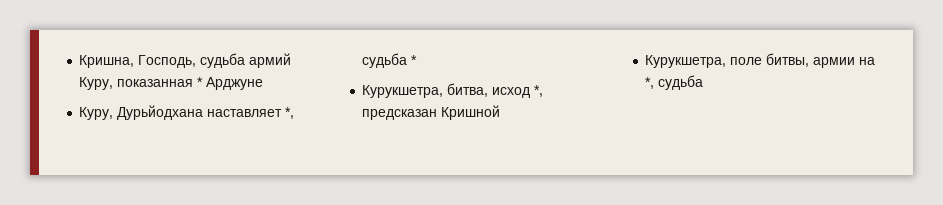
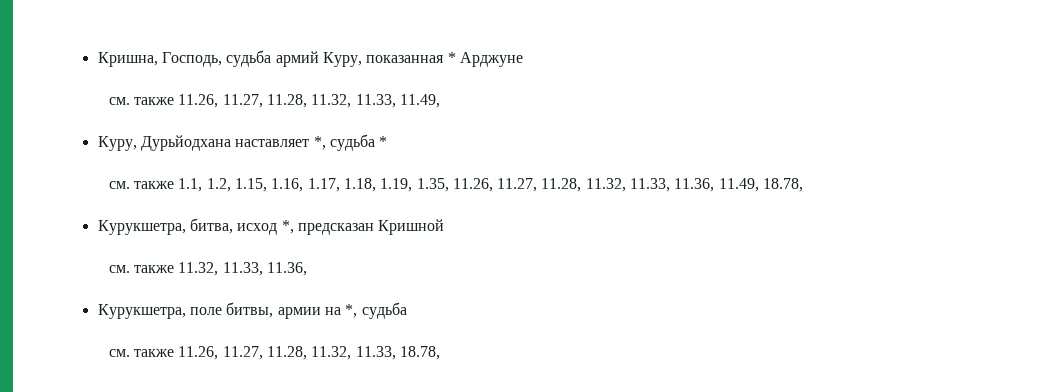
+ см. также 11.26, 11.27, 11.28, 11.32, 11.33, 11.49,
+ см. также 1.1, 1.2, 1.15, 1.16, 1.17, 1.18, 1.19, 1.35, 11.26, 11.27, 11.28, 11.32, 11.33, 11.36, 11.49, 18.78,
+ см. также 11.32, 11.33, 11.36,
+ см. также 11.26, 11.27, 11.28, 11.32, 11.33, 18.78,

